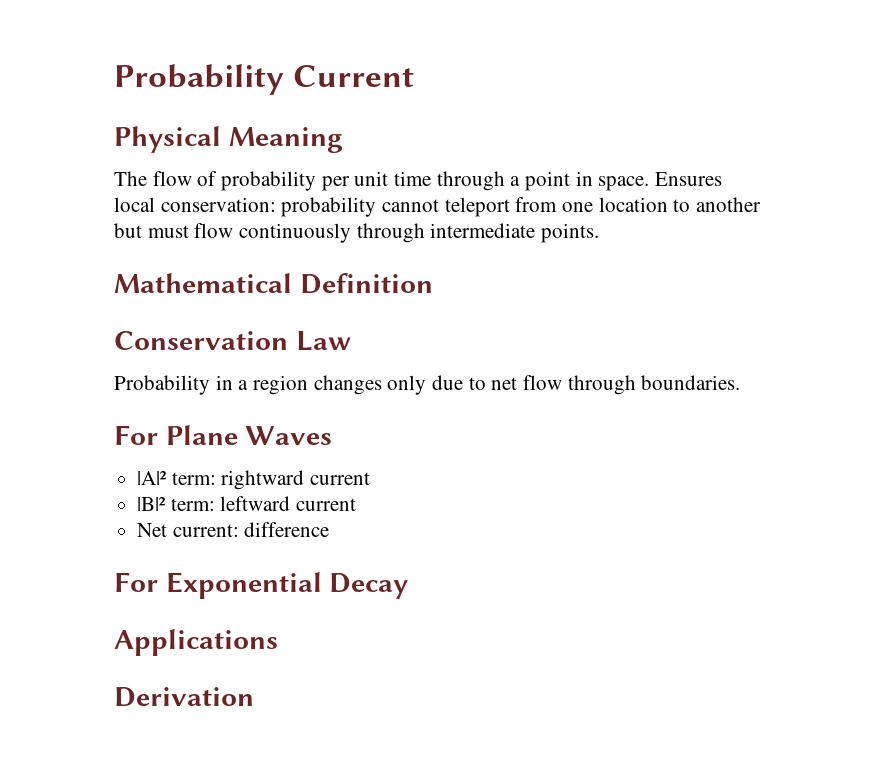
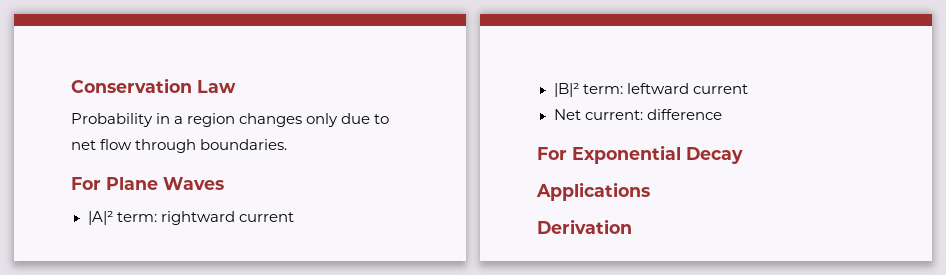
- Probability Current
- Physical Meaning
- The flow of probability per unit time through a point in space. Ensures local conservation: probability cannot teleport from one location to another but must flow continuously through intermediate points.
- Mathematical Definition

